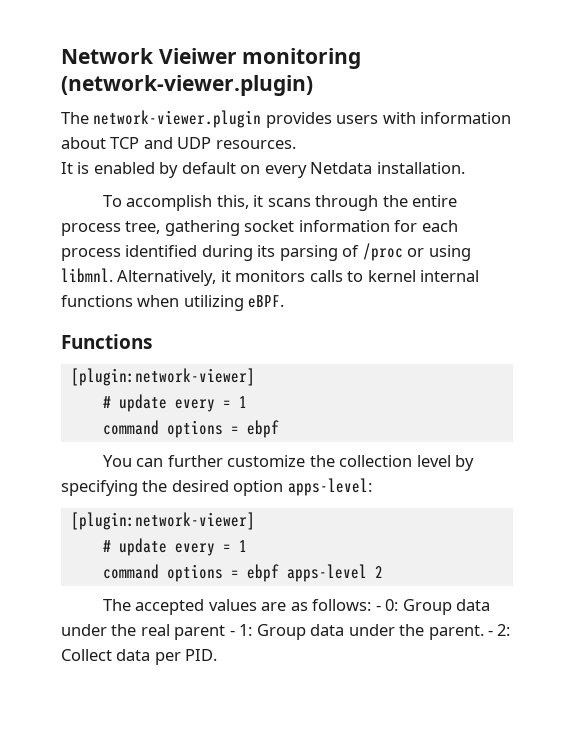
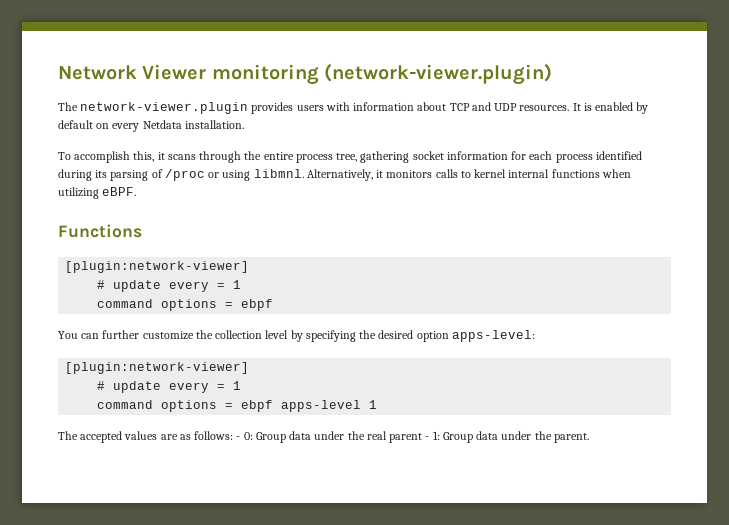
- Network Vieiwer monitoring (network-viewer.plugin)
+ Network Viewer monitoring (network-viewer.plugin)
- The network-viewer.plugin provides users with information about TCP and UDP resources.
- It is enabled by default on every Netdata installation.
+ The network-viewer.plugin provides users with information about TCP and UDP resources. It is enabled by default on every Netdata installation.
- command options = ebpf apps-level 2
+ command options = ebpf apps-level 1
- - 2: Collect data per PID.

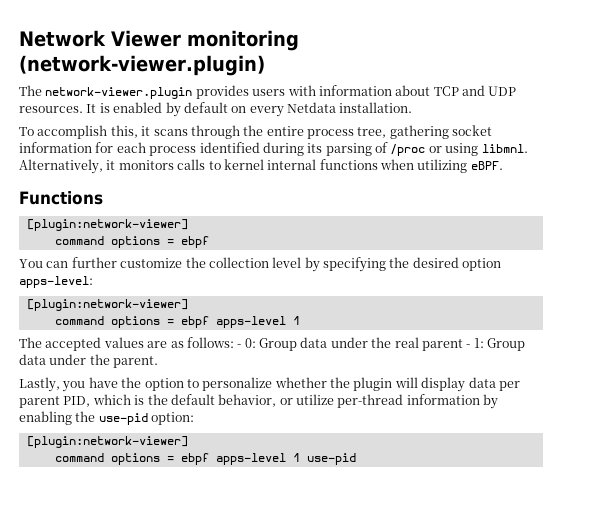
  Functions
  [plugin:network-viewer]
- # update every = 1
  You can further customize the collection level by specifying the desired option apps-level:
  [plugin:network-viewer]
- # update every = 1
+ Lastly, you have the option to personalize whether the plugin will display data per parent PID, which is the default behavior, or utilize per-thread information by enabling the use-pid option:
+ [plugin:network-viewer]
+ command options = ebpf apps-level 1 use-pid

